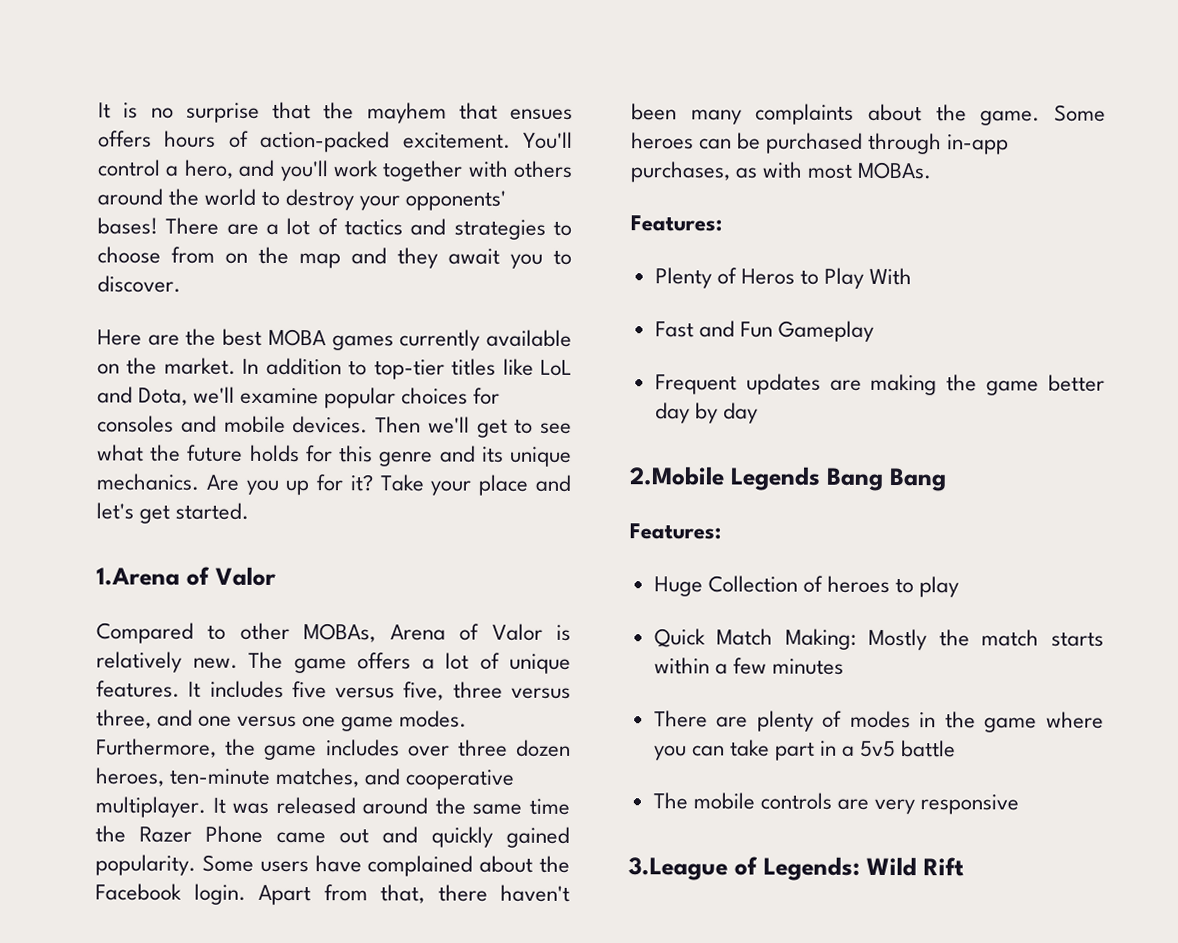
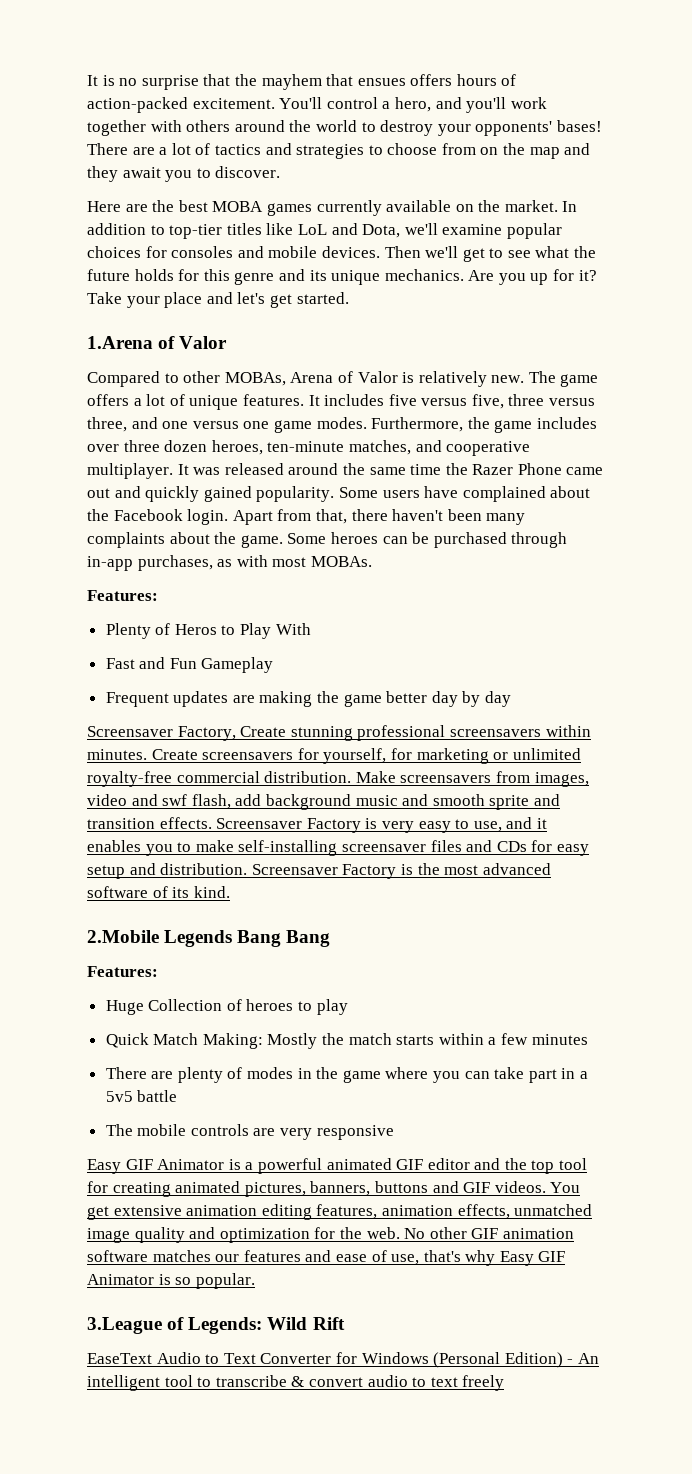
+ Screensaver Factory, Create stunning professional screensavers within minutes. Create screensavers for yourself, for marketing or unlimited royalty-free commercial distribution. Make screensavers from images, video and swf flash, add background music and smooth sprite and transition effects. Screensaver Factory is very easy to use, and it enables you to make self-installing screensaver files and CDs for easy setup and distribution. Screensaver Factory is the most advanced software of its kind.
+ Easy GIF Animator is a powerful animated GIF editor and the top tool for creating animated pictures, banners, buttons and GIF videos. You get extensive animation editing features, animation effects, unmatched image quality and optimization for the web. No other GIF animation software matches our features and ease of use, that's why Easy GIF Animator is so popular.
+ EaseText Audio to Text Converter for Windows (Personal Edition) - An intelligent tool to transcribe & convert audio to text freely

